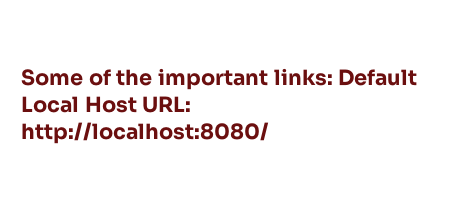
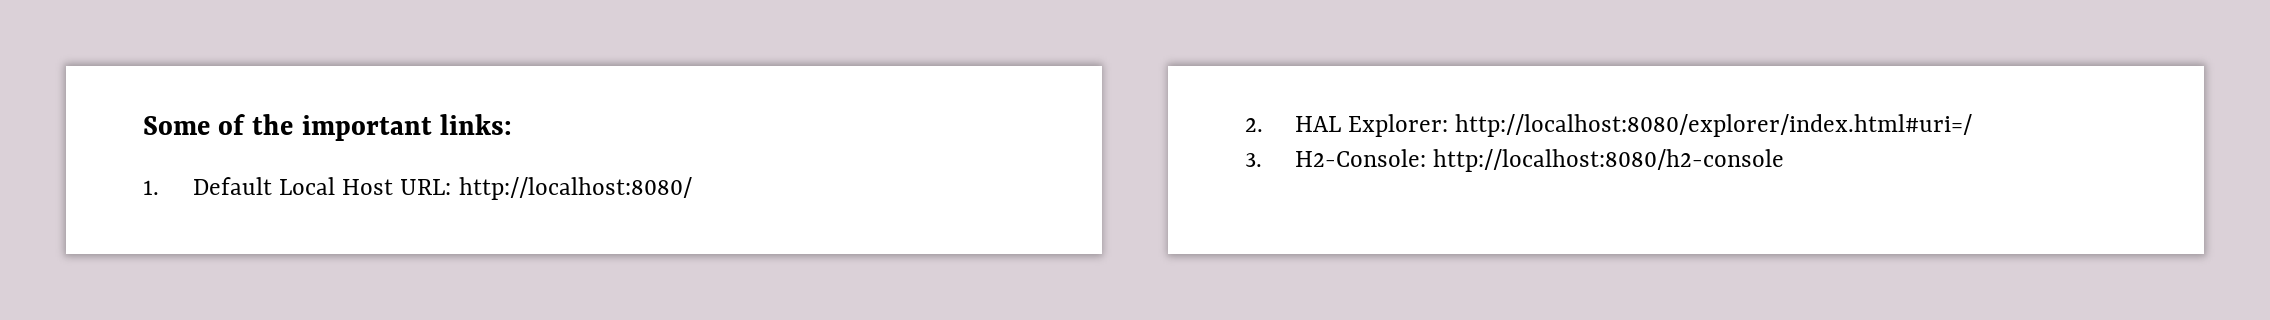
- Some of the important links: Default Local Host URL: http://localhost:8080/
+ Some of the important links:
+ 1. Default Local Host URL: http://localhost:8080/
+ 2. HAL Explorer: http://localhost:8080/explorer/index.html#uri=/
+ 3. H2-Console: http://localhost:8080/h2-console

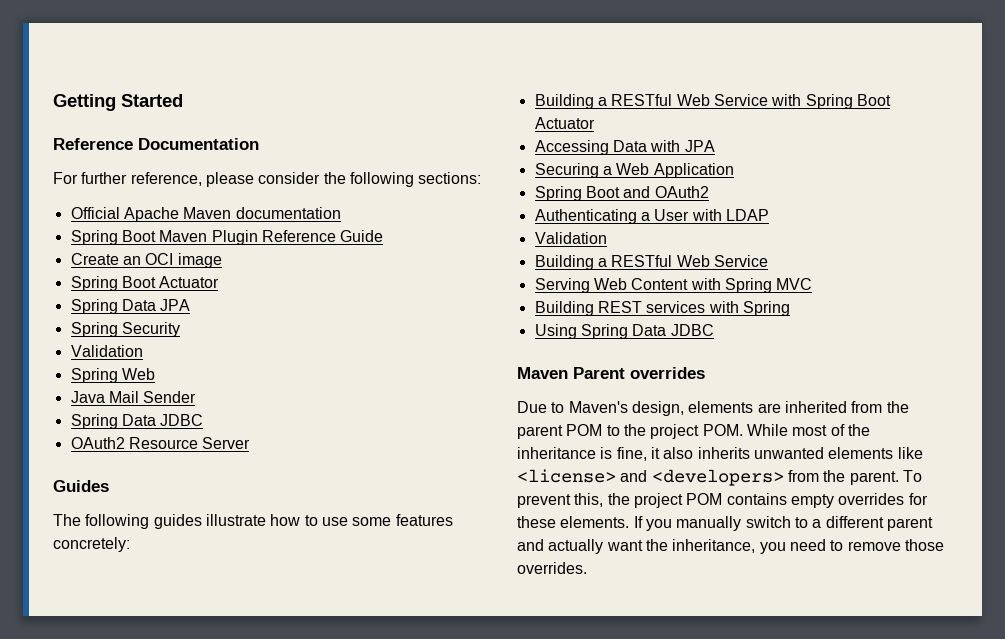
- Some of the important links:
- 1. Default Local Host URL: http://localhost:8080/
- 2. HAL Explorer: http://localhost:8080/explorer/index.html#uri=/
- 3. H2-Console: http://localhost:8080/h2-console
+ Getting Started
+ Reference Documentation
+ For further reference, please consider the following sections:
+ Official Apache Maven documentation
+ Spring Boot Maven Plugin Reference Guide
+ Create an OCI image
+ Spring Boot Actuator
+ Spring Data JPA
+ Spring Security
+ Validation
+ Spring Web
+ Java Mail Sender
+ Spring Data JDBC
+ OAuth2 Resource Server
+ Guides
+ The following guides illustrate how to use some features concretely:
+ Building a RESTful Web Service with Spring Boot Actuator
+ Accessing Data with JPA
+ Securing a Web Application
+ Spring Boot and OAuth2
+ Authenticating a User with LDAP
+ Validation
+ Building a RESTful Web Service
+ Serving Web Content with Spring MVC
+ Building REST services with Spring
+ Using Spring Data JDBC
+ Maven Parent overrides
+ Due to Maven's design, elements are inherited from the parent POM to the project POM. While most of the inheritance is fine, it also inherits unwanted elements like <license> and <developers> from the parent. To prevent this, the project POM contains empty overrides for these elements. If you manually switch to a different parent and actually want the inheritance, you need to remove those overrides.

